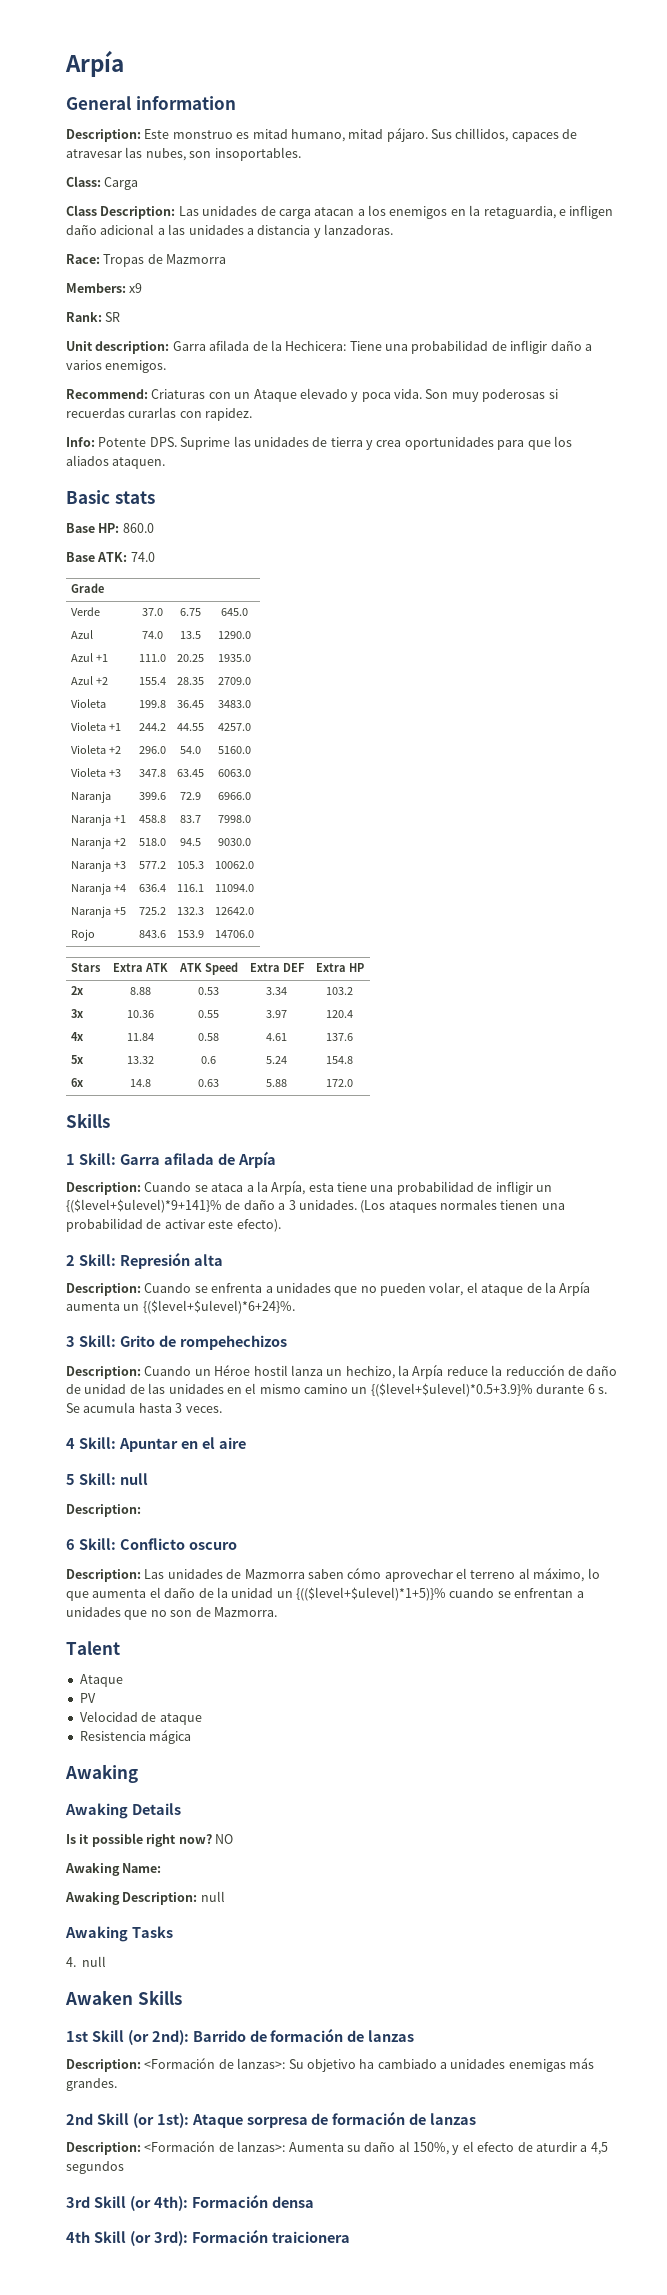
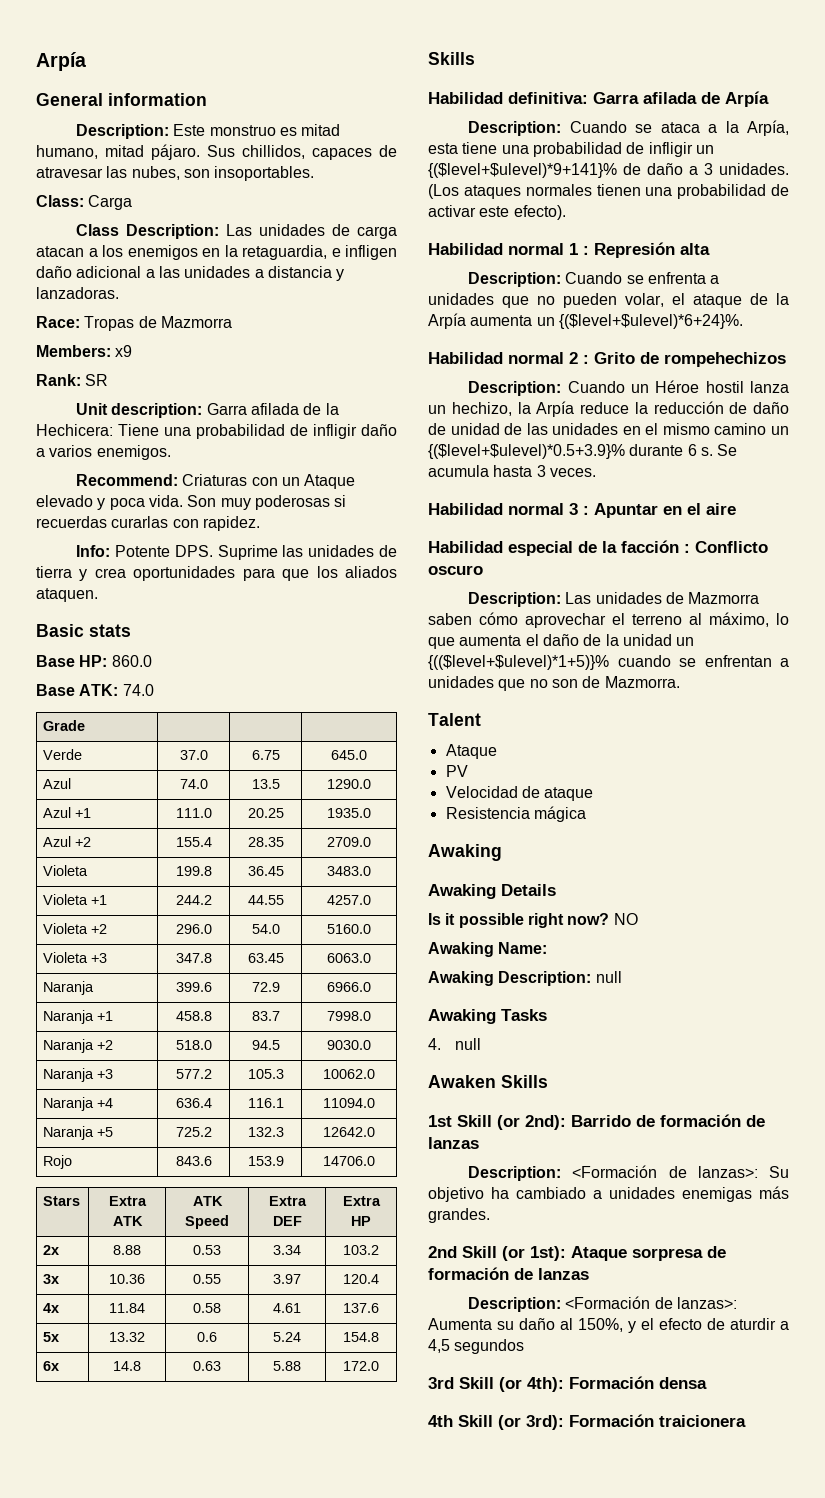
- 1 Skill: Garra afilada de Arpía
+ Habilidad definitiva: Garra afilada de Arpía
- 2 Skill: Represión alta
+ Habilidad normal 1 : Represión alta
- 3 Skill: Grito de rompehechizos
+ Habilidad normal 2 : Grito de rompehechizos
- 4 Skill: Apuntar en el aire
+ Habilidad normal 3 : Apuntar en el aire
- 5 Skill: null
- Description:
- 6 Skill: Conflicto oscuro
+ Habilidad especial de la facción : Conflicto oscuro

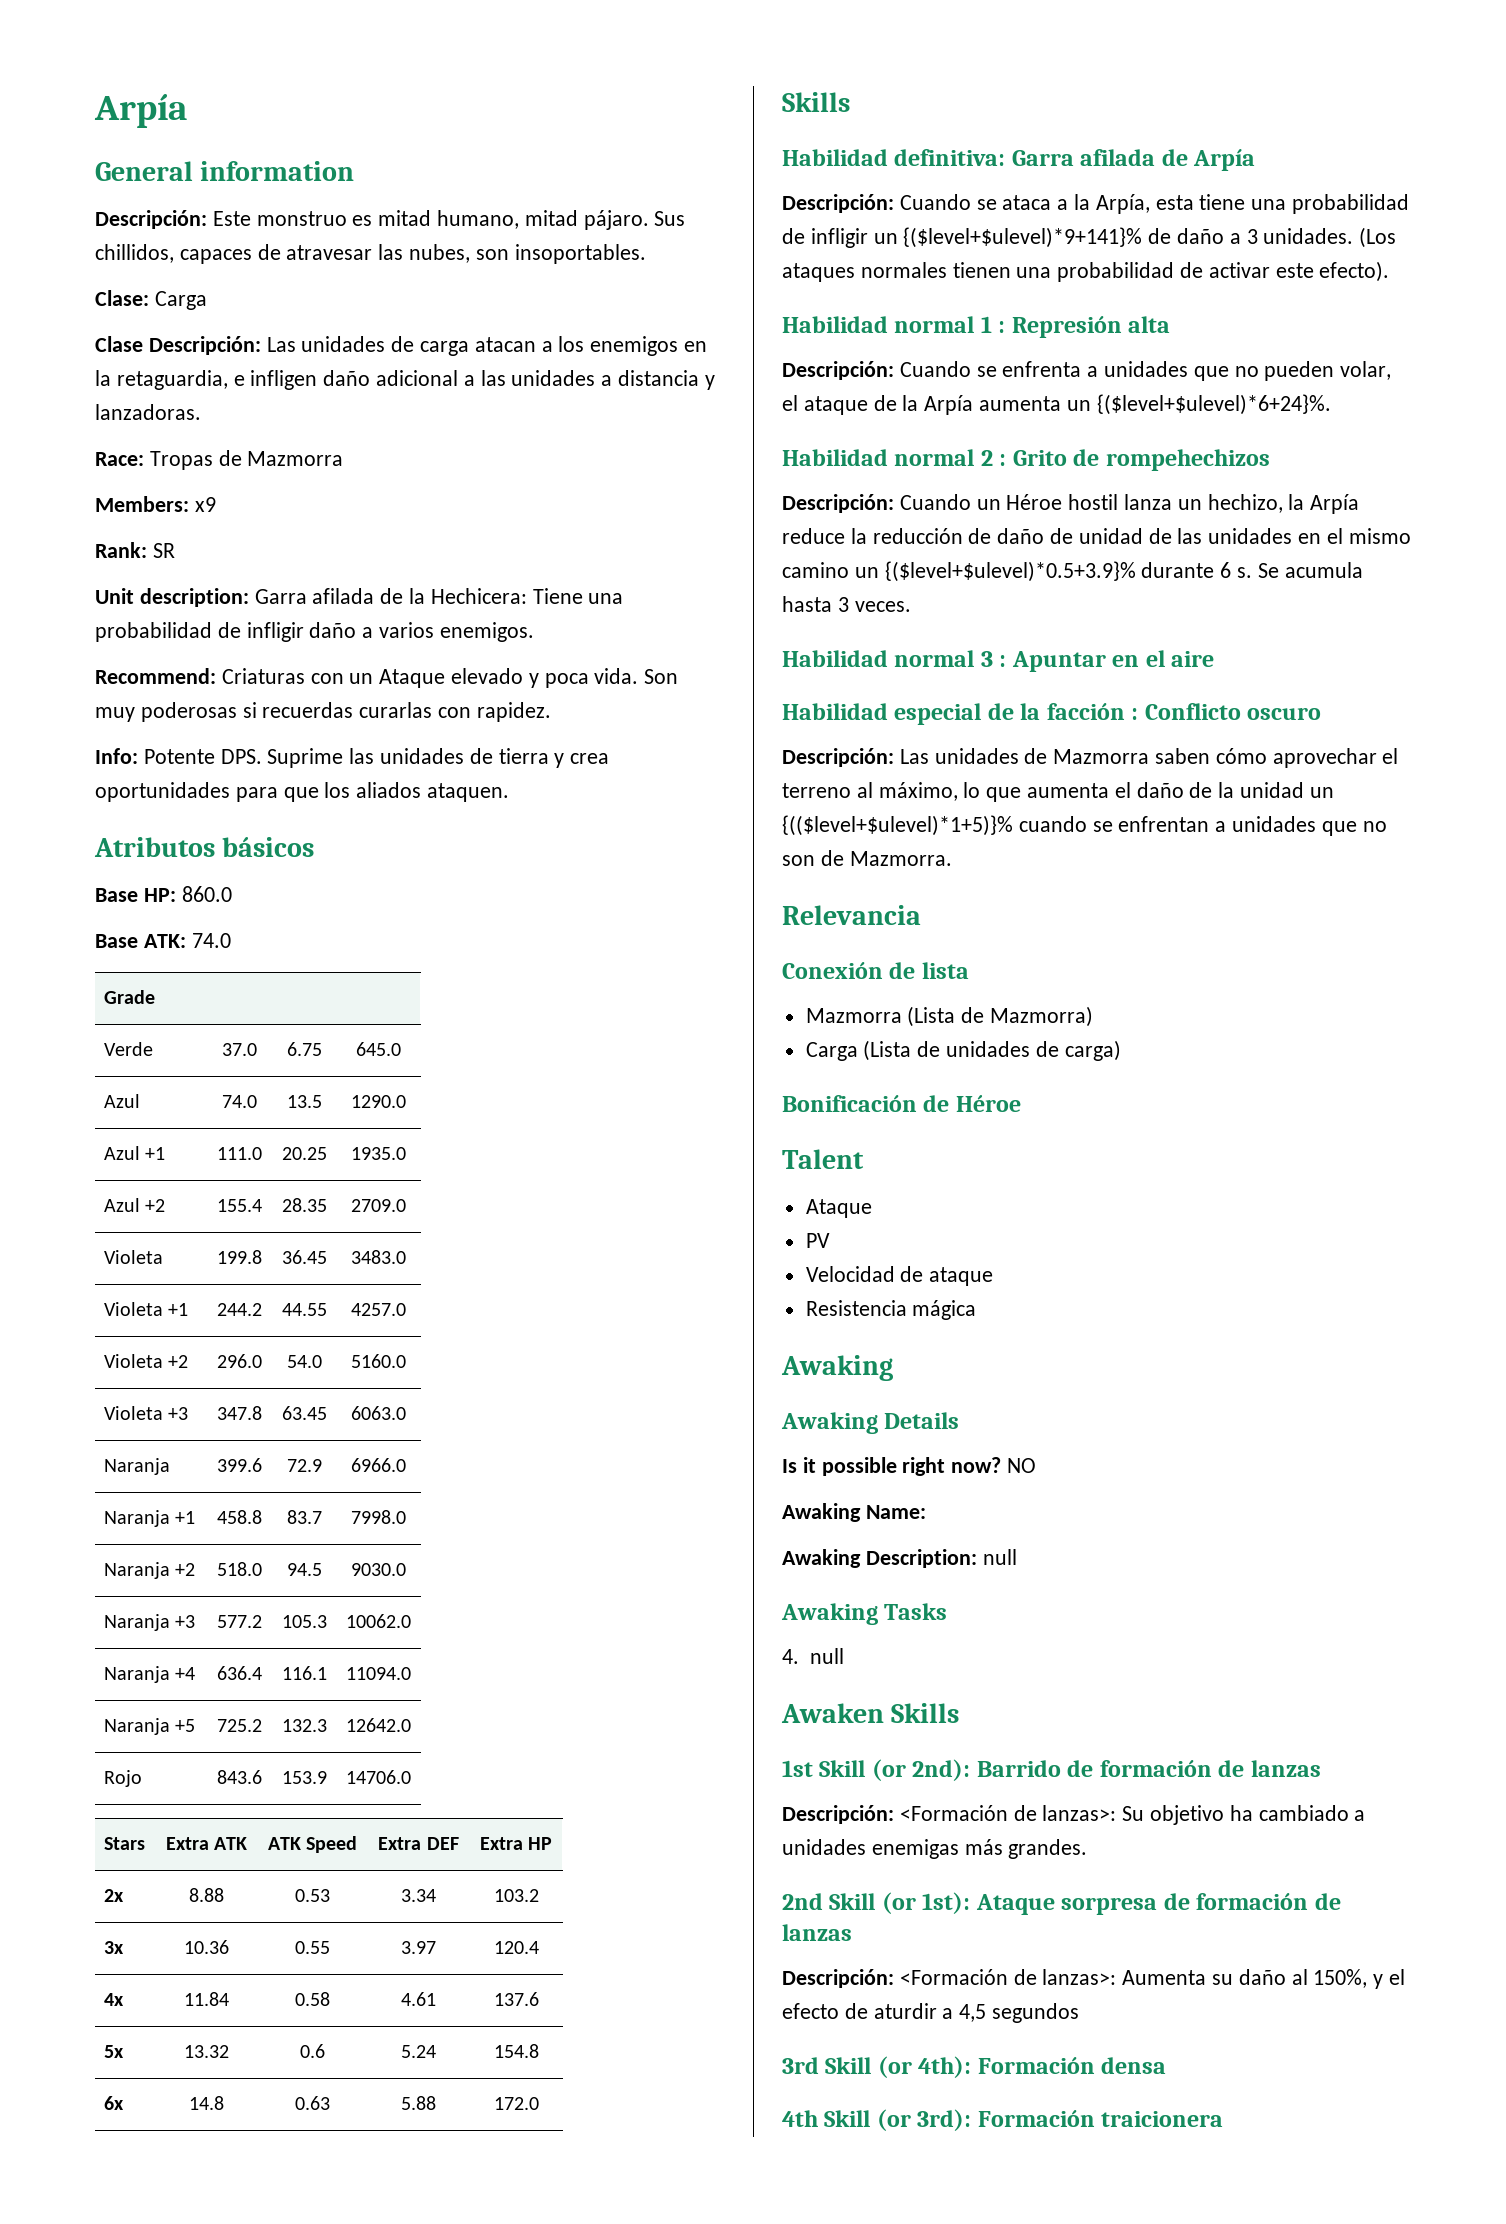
- Description: Este monstruo es mitad humano, mitad pájaro.
+ Descripción: Este monstruo es mitad humano, mitad pájaro.
- Class: Carga
+ Clase: Carga
- Class Description: Las unidades de carga atacan a los enemigos en la retaguardia, e infligen daño adicional a las unidades a distancia y lanzadoras.
+ Clase Descripción: Las unidades de carga atacan a los enemigos en la retaguardia, e infligen daño adicional a las unidades a distancia y lanzadoras.
- Basic stats
+ Atributos básicos
- Description: Cuando se ataca a la Arpía, esta tiene una probabilidad de infligir un {($level+$ulevel)*9+141}% de daño a 3 unidades.
+ Descripción: Cuando se ataca a la Arpía, esta tiene una probabilidad de infligir un {($level+$ulevel)*9+141}% de daño a 3 unidades.
- Description: Cuando se enfrenta a unidades que no pueden volar, el ataque de la Arpía aumenta un {($level+$ulevel)*6+24}%.
+ Descripción: Cuando se enfrenta a unidades que no pueden volar, el ataque de la Arpía aumenta un {($level+$ulevel)*6+24}%.
- Description: Cuando un Héroe hostil lanza un hechizo, la Arpía reduce la reducción de daño de unidad de las unidades en el mismo camino un {($level+$ulevel)*0.5+3.9}% durante 6 s.
+ Descripción: Cuando un Héroe hostil lanza un hechizo, la Arpía reduce la reducción de daño de unidad de las unidades en el mismo camino un {($level+$ulevel)*0.5+3.9}% durante 6 s.
- Description: Las unidades de Mazmorra saben cómo aprovechar el terreno al máximo, lo que aumenta el daño de la unidad un {(($level+$ulevel)*1+5)}% cuando se enfrentan a unidades que no son de Mazmorra.
+ Descripción: Las unidades de Mazmorra saben cómo aprovechar el terreno al máximo, lo que aumenta el daño de la unidad un {(($level+$ulevel)*1+5)}% cuando se enfrentan a unidades que no son de Mazmorra.
+ Relevancia
+ Conexión de lista
+ Mazmorra (Lista de Mazmorra)
+ Carga (Lista de unidades de carga)
+ Bonificación de Héroe
- Description: <Formación de lanzas>: Su objetivo ha cambiado a unidades enemigas más grandes.
+ Descripción: <Formación de lanzas>: Su objetivo ha cambiado a unidades enemigas más grandes.
- Description: <Formación de lanzas>: Aumenta su daño al 150%, y el efecto de aturdir a 4,5 segundos
+ Descripción: <Formación de lanzas>: Aumenta su daño al 150%, y el efecto de aturdir a 4,5 segundos

